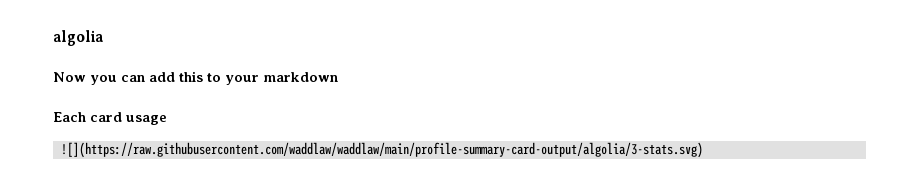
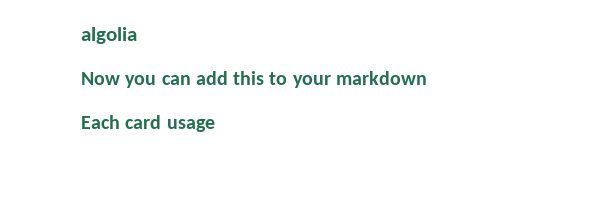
- ![](https://raw.githubusercontent.com/waddlaw/waddlaw/main/profile-summary-card-output/algolia/3-stats.svg)

